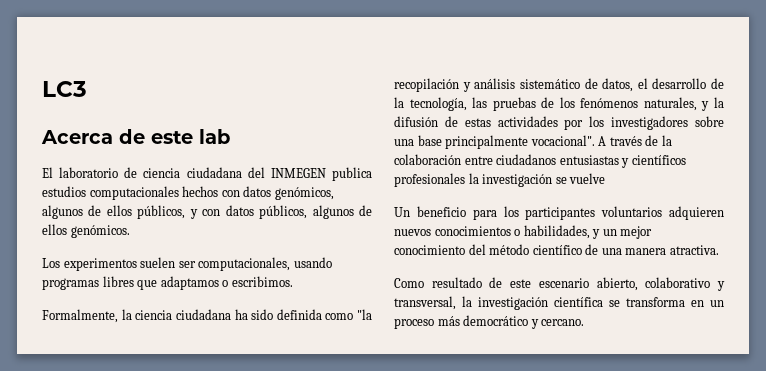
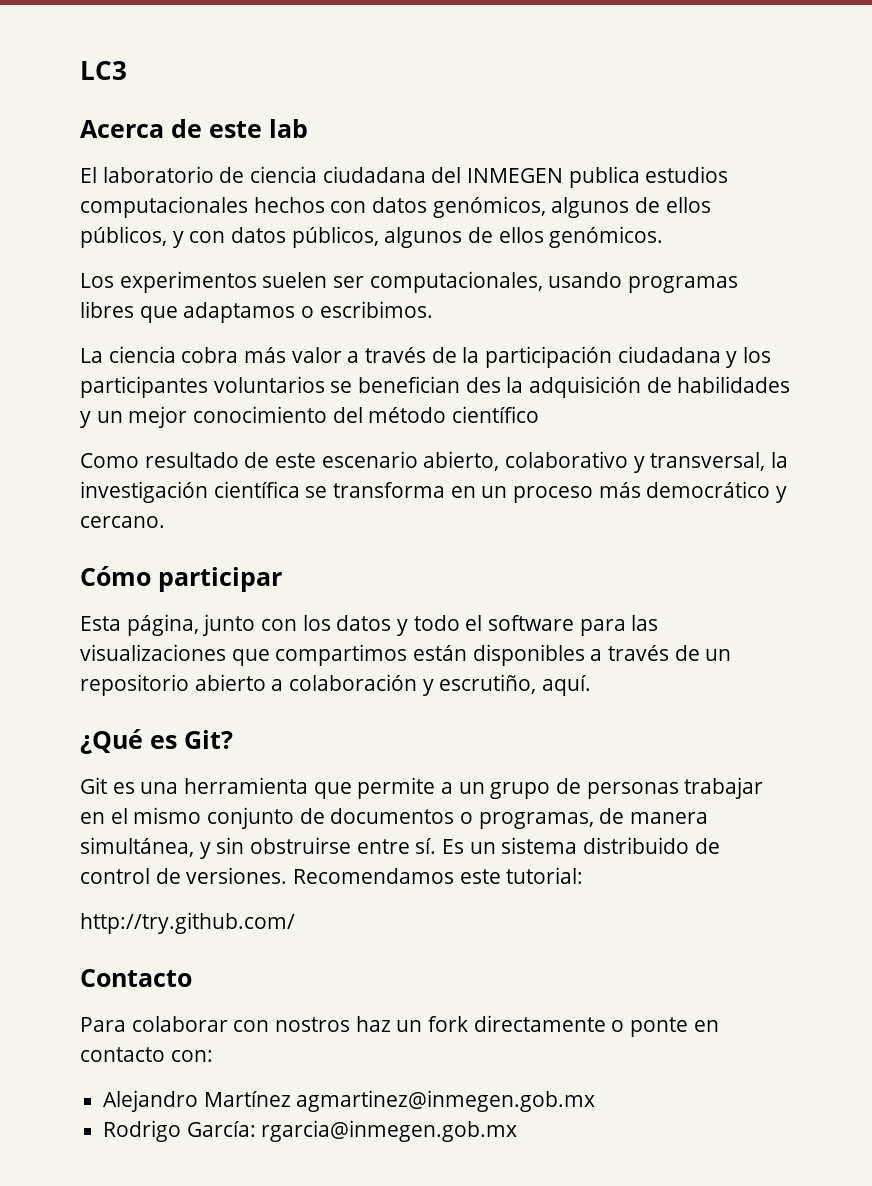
- Formalmente, la ciencia ciudadana ha sido definida como "la recopilación y análisis sistemático de datos, el desarrollo de la tecnología, las pruebas de los fenómenos naturales, y la difusión de estas actividades por los investigadores sobre una base principalmente vocacional". A través de la colaboración entre ciudadanos entusiastas y científicos profesionales la investigación se vuelve
- Un beneficio para los participantes voluntarios adquieren nuevos conocimientos o habilidades, y un mejor conocimiento del método científico de una manera atractiva.
+ La ciencia cobra más valor a través de la participación ciudadana y los participantes voluntarios se benefician des la adquisición de habilidades y un mejor conocimiento del método científico
+ Cómo participar
+ Esta página, junto con los datos y todo el software para las visualizaciones que compartimos están disponibles a través de un repositorio abierto a colaboración y escrutiño, aquí.
+ ¿Qué es Git?
+ Git es una herramienta que permite a un grupo de personas trabajar en el mismo conjunto de documentos o programas, de manera simultánea, y sin obstruirse entre sí. Es un sistema distribuido de control de versiones. Recomendamos este tutorial:
+ http://try.github.com/
+ Contacto
+ Para colaborar con nostros haz un fork directamente o ponte en contacto con:
+ Alejandro Martínez agmartinez@inmegen.gob.mx
+ Rodrigo García: rgarcia@inmegen.gob.mx

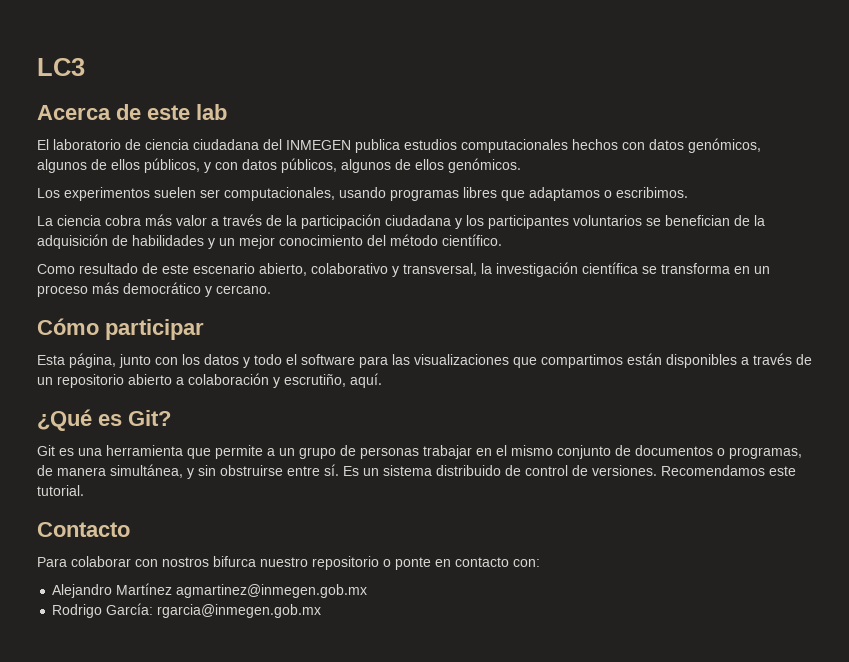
- La ciencia cobra más valor a través de la participación ciudadana y los participantes voluntarios se benefician des la adquisición de habilidades y un mejor conocimiento del método científico
+ La ciencia cobra más valor a través de la participación ciudadana y los participantes voluntarios se benefician de la adquisición de habilidades y un mejor conocimiento del método científico.
- Recomendamos este tutorial:
- http://try.github.com/
+ Recomendamos este tutorial.
- Para colaborar con nostros haz un fork directamente o ponte en contacto con:
+ Para colaborar con nostros bifurca nuestro repositorio o ponte en contacto con:

